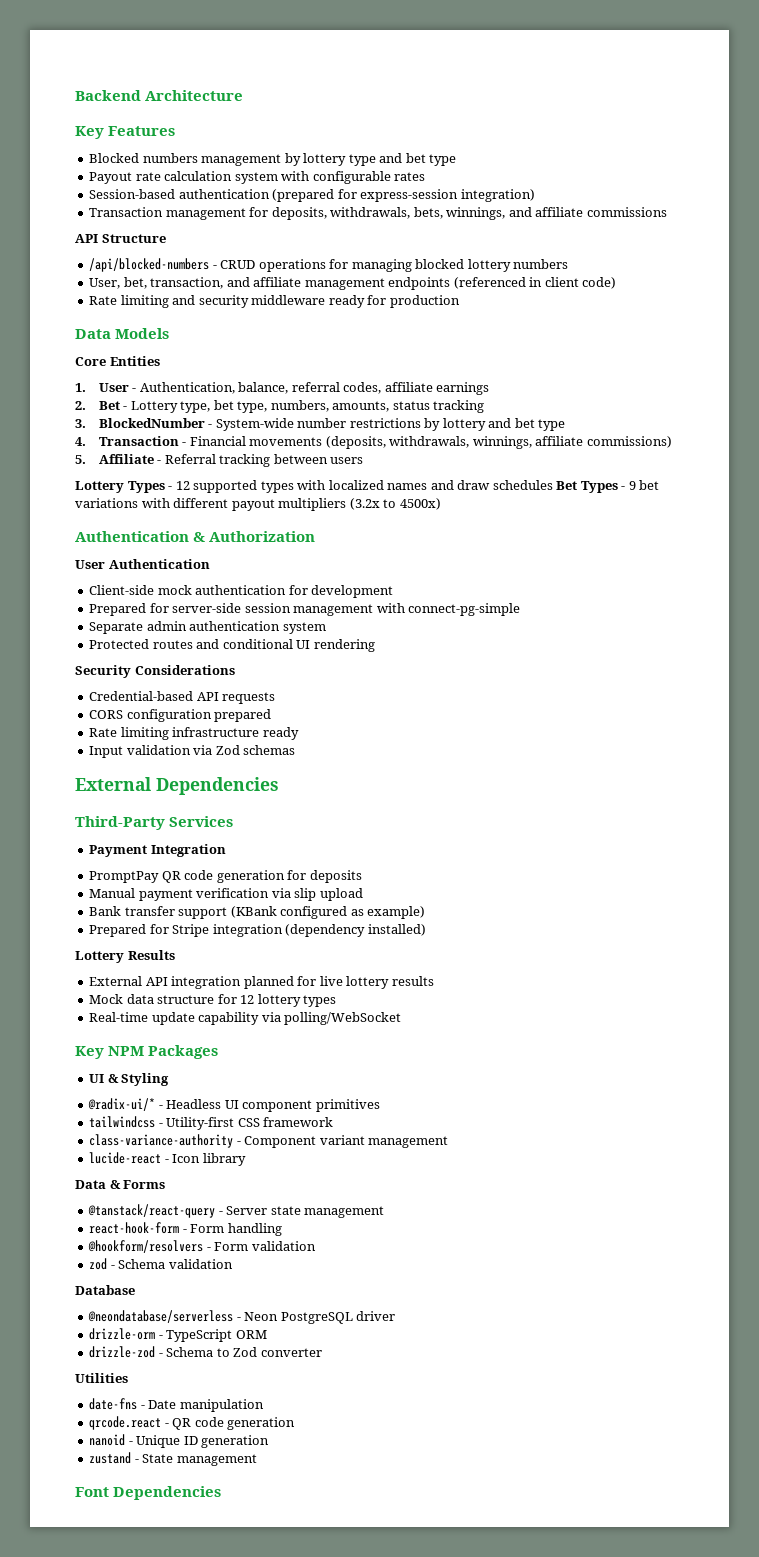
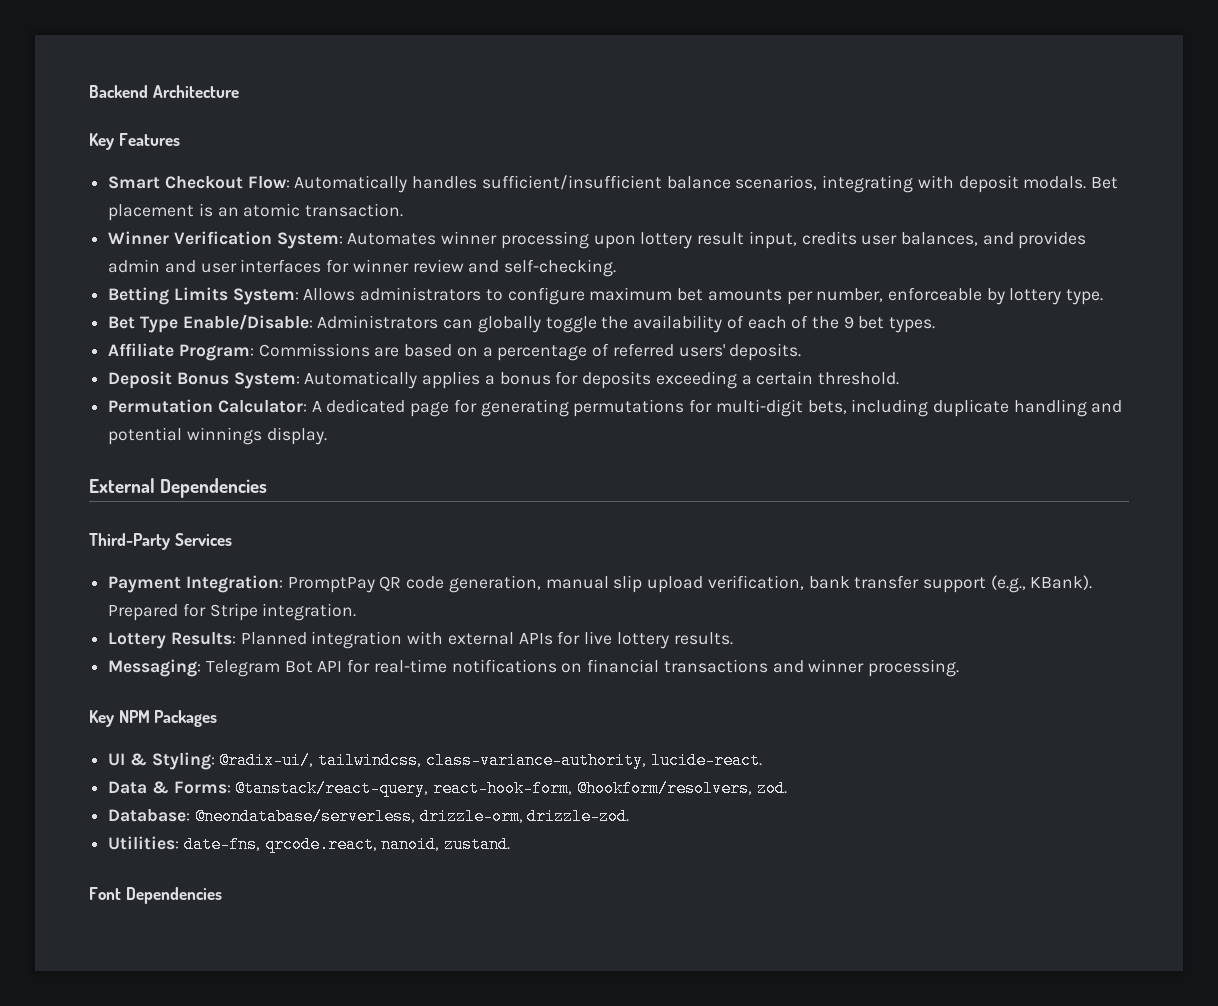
- Blocked numbers management by lottery type and bet type
- Payout rate calculation system with configurable rates
- Session-based authentication (prepared for express-session integration)
- Transaction management for deposits, withdrawals, bets, winnings, and affiliate commissions
- API Structure
- /api/blocked-numbers - CRUD operations for managing blocked lottery numbers
- User, bet, transaction, and affiliate management endpoints (referenced in client code)
- Rate limiting and security middleware ready for production
- Data Models
- Core Entities
- 1. User - Authentication, balance, referral codes, affiliate earnings
- 2. Bet - Lottery type, bet type, numbers, amounts, status tracking
- 3. BlockedNumber - System-wide number restrictions by lottery and bet type
- 4. Transaction - Financial movements (deposits, withdrawals, winnings, affiliate commissions)
- 5. Affiliate - Referral tracking between users
- Lottery Types - 12 supported types with localized names and draw schedules Bet Types - 9 bet variations with different payout multipliers (3.2x to 4500x)
- Authentication & Authorization
- User Authentication
- Client-side mock authentication for development
- Prepared for server-side session management with connect-pg-simple
- Separate admin authentication system
- Protected routes and conditional UI rendering
- Security Considerations
- Credential-based API requests
- CORS configuration prepared
- Rate limiting infrastructure ready
- Input validation via Zod schemas
+ Smart Checkout Flow: Automatically handles sufficient/insufficient balance scenarios, integrating with deposit modals. Bet placement is an atomic transaction.
+ Winner Verification System: Automates winner processing upon lottery result input, credits user balances, and provides admin and user interfaces for winner review and self-checking.
+ Betting Limits System: Allows administrators to configure maximum bet amounts per number, enforceable by lottery type.
+ Bet Type Enable/Disable: Administrators can globally toggle the availability of each of the 9 bet types.
+ Affiliate Program: Commissions are based on a percentage of referred users' deposits.
+ Deposit Bonus System: Automatically applies a bonus for deposits exceeding a certain threshold.
+ Permutation Calculator: A dedicated page for generating permutations for multi-digit bets, including duplicate handling and potential winnings display.
- Payment Integration
- PromptPay QR code generation for deposits
- Manual payment verification via slip upload
- Bank transfer support (KBank configured as example)
- Prepared for Stripe integration (dependency installed)
- Lottery Results
- External API integration planned for live lottery results
- Mock data structure for 12 lottery types
- Real-time update capability via polling/WebSocket
+ Payment Integration: PromptPay QR code generation, manual slip upload verification, bank transfer support (e.g., KBank). Prepared for Stripe integration.
+ Lottery Results: Planned integration with external APIs for live lottery results.
+ Messaging: Telegram Bot API for real-time notifications on financial transactions and winner processing.
- UI & Styling
- @radix-ui/* - Headless UI component primitives
- tailwindcss - Utility-first CSS framework
- class-variance-authority - Component variant management
- lucide-react - Icon library
- Data & Forms
- @tanstack/react-query - Server state management
- react-hook-form - Form handling
- @hookform/resolvers - Form validation
- zod - Schema validation
- Database
- @neondatabase/serverless - Neon PostgreSQL driver
- drizzle-orm - TypeScript ORM
- drizzle-zod - Schema to Zod converter
- Utilities
- date-fns - Date manipulation
- qrcode.react - QR code generation
- nanoid - Unique ID generation
- zustand - State management
+ UI & Styling: @radix-ui/, tailwindcss, class-variance-authority, lucide-react.
+ Data & Forms: @tanstack/react-query, react-hook-form, @hookform/resolvers, zod.
+ Database: @neondatabase/serverless, drizzle-orm, drizzle-zod.
+ Utilities: date-fns, qrcode.react, nanoid, zustand.

